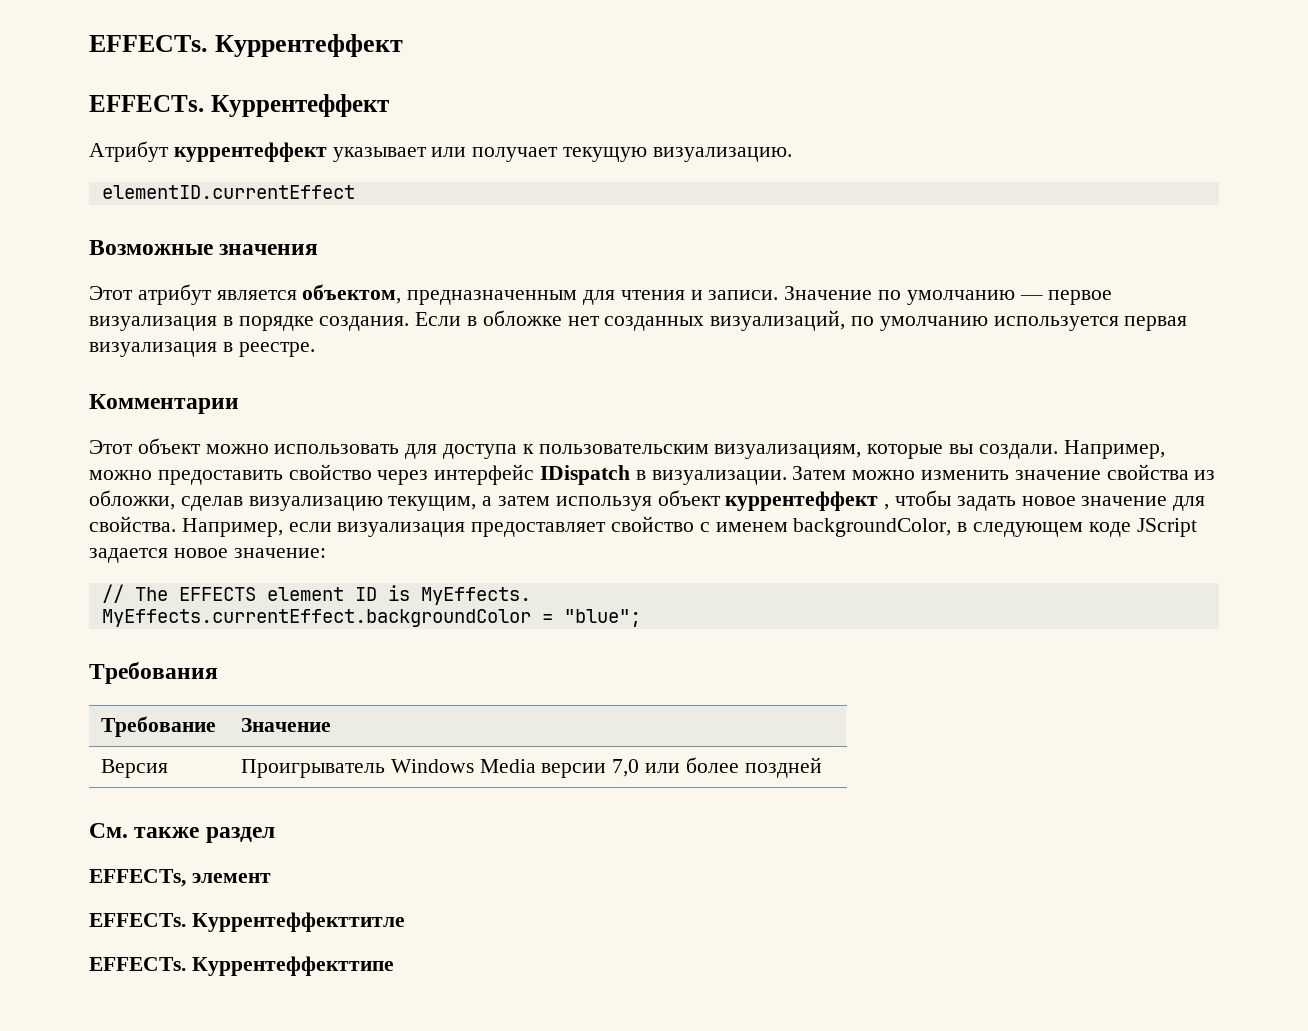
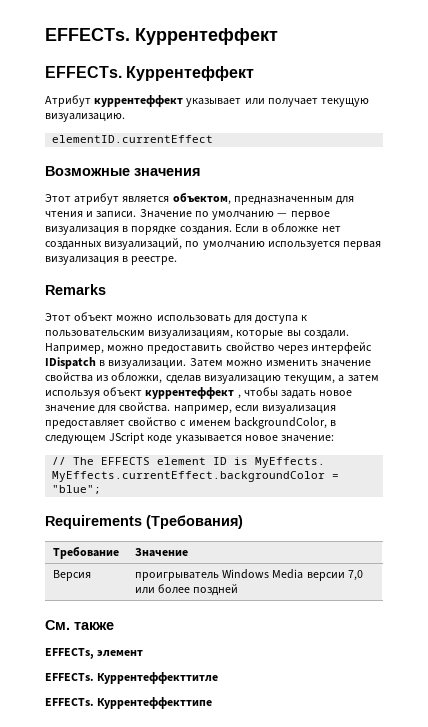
- Комментарии
+ Remarks
- Затем можно изменить значение свойства из обложки, сделав визуализацию текущим, а затем используя объект куррентеффект , чтобы задать новое значение для свойства. Например, если визуализация предоставляет свойство с именем backgroundColor, в следующем коде JScript задается новое значение:
+ Затем можно изменить значение свойства из обложки, сделав визуализацию текущим, а затем используя объект куррентеффект , чтобы задать новое значение для свойства. например, если визуализация предоставляет свойство с именем backgroundColor, в следующем JScript коде указывается новое значение:
- Требования
+ Requirements (Требования)
- Версия | Проигрыватель Windows Media версии 7,0 или более поздней
+ Версия | проигрыватель Windows Media версии 7,0 или более поздней
- См. также раздел
+ См. также

